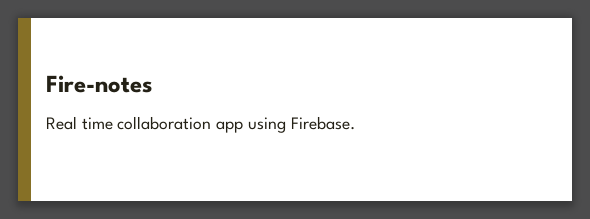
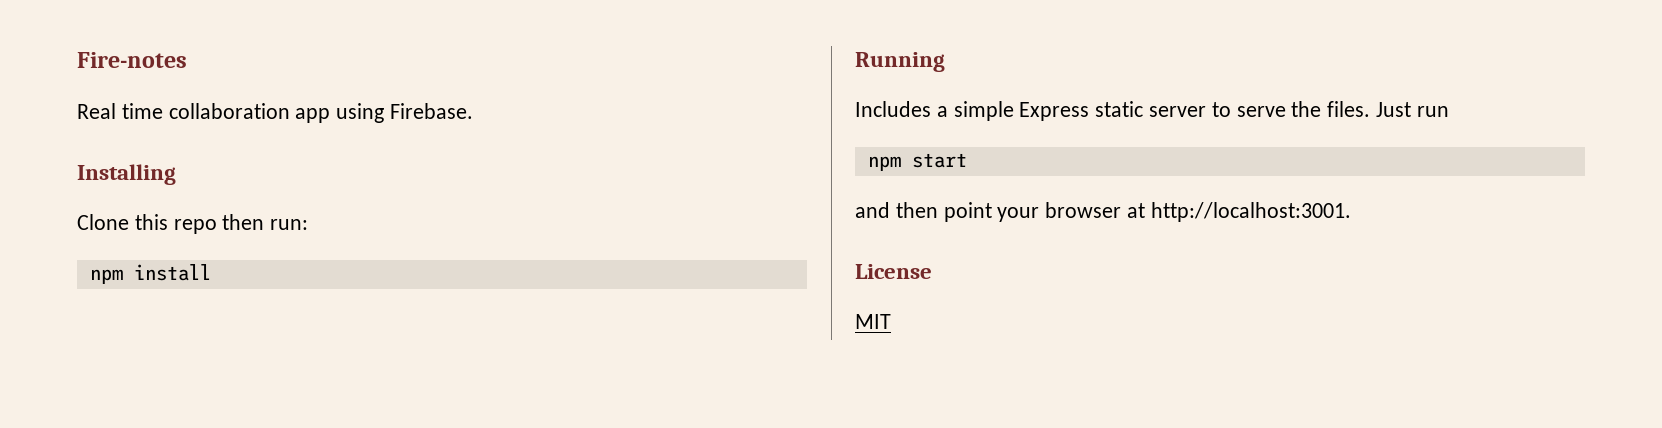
+ Installing
+ Clone this repo then run:
+ npm install
+ Running
+ Includes a simple Express static server to serve the files. Just run
+ npm start
+ and then point your browser at http://localhost:3001.
+ License
+ MIT

